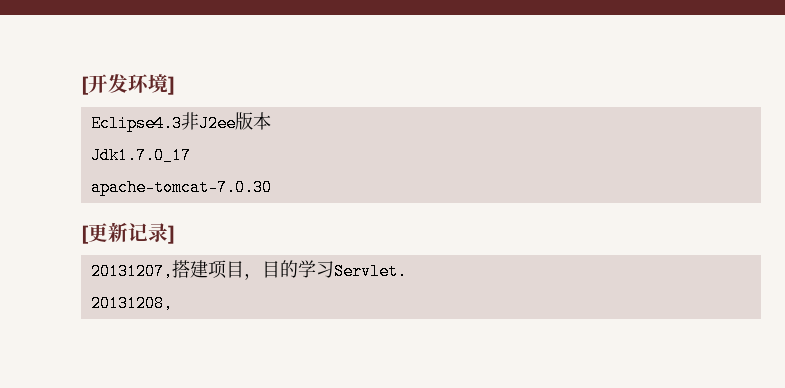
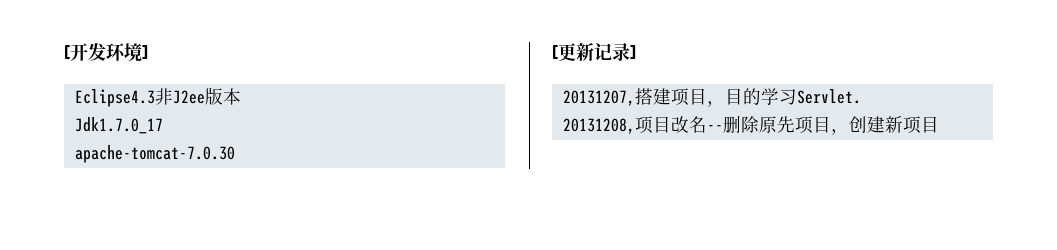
- 20131208,
+ 20131208,项目改名--删除原先项目，创建新项目

